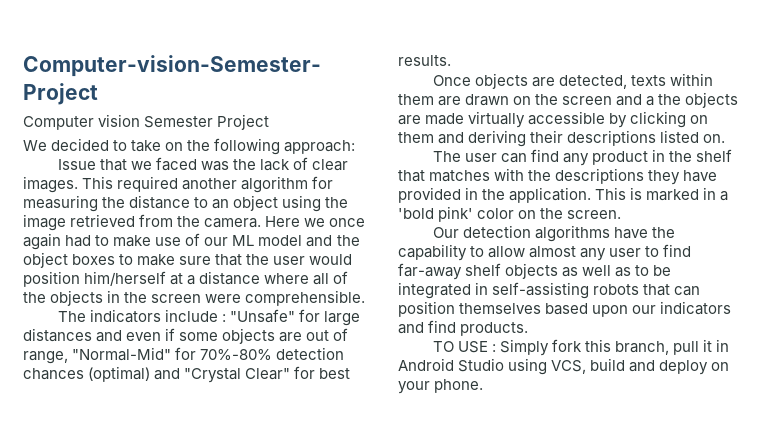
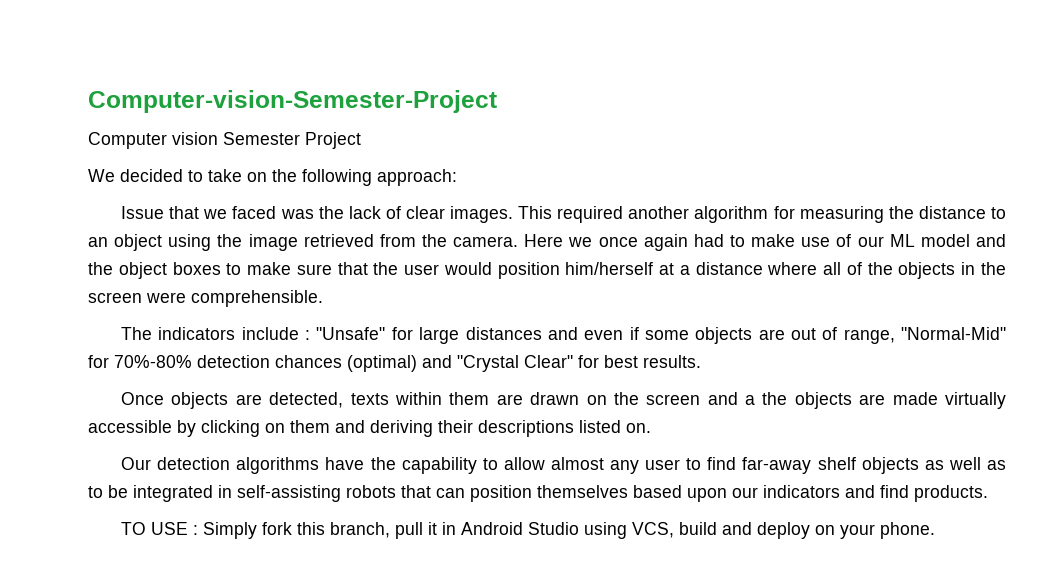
- The user can find any product in the shelf that matches with the descriptions they have provided in the application. This is marked in a 'bold pink' color on the screen.

